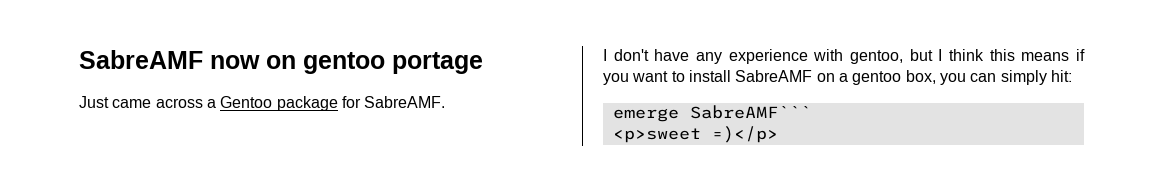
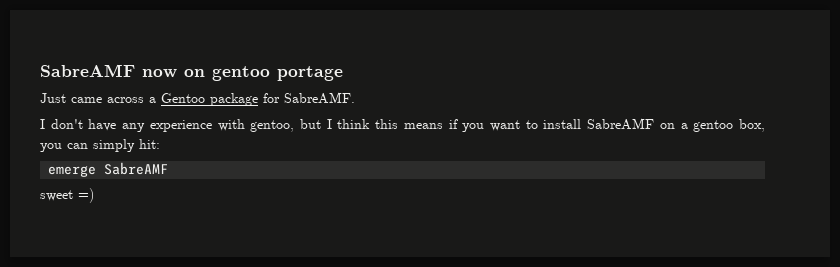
- emerge SabreAMF```
- <p>sweet =)</p>
+ emerge SabreAMF
+ sweet =)

